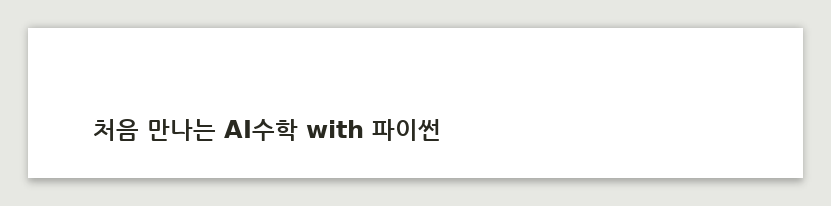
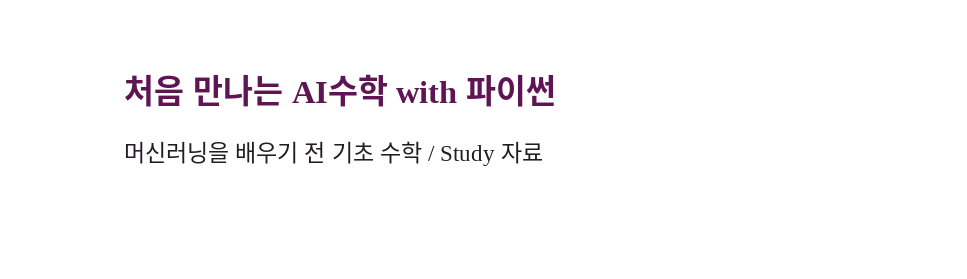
+ 머신러닝을 배우기 전 기초 수학 / Study 자료

